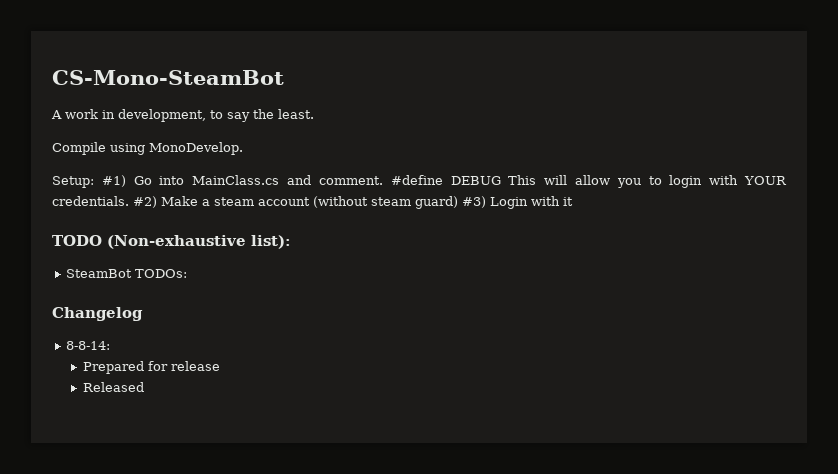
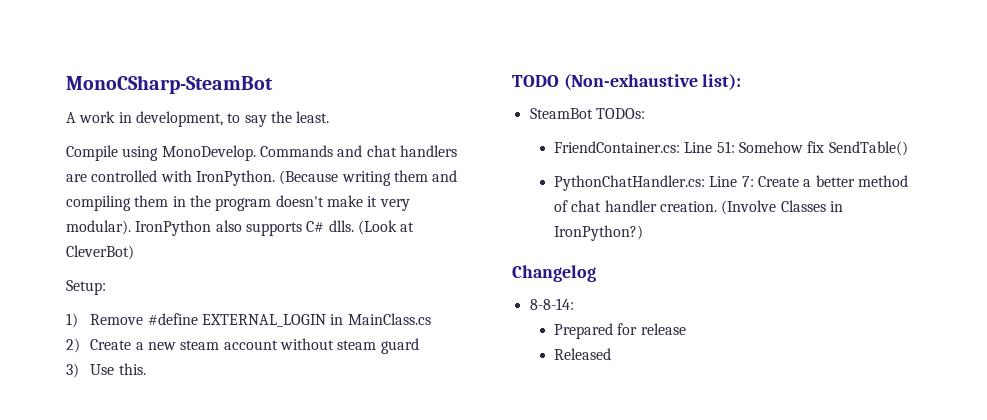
- CS-Mono-SteamBot
+ MonoCSharp-SteamBot
- Compile using MonoDevelop.
- Setup: #1) Go into MainClass.cs and comment. #define DEBUG This will allow you to login with YOUR credentials. #2) Make a steam account (without steam guard) #3) Login with it
+ Compile using MonoDevelop. Commands and chat handlers are controlled with IronPython. (Because writing them and compiling them in the program doesn't make it very modular). IronPython also supports C# dlls. (Look at CleverBot)
+ Setup:
+ 1) Remove #define EXTERNAL_LOGIN in MainClass.cs
+ 2) Create a new steam account without steam guard
+ 3) Use this.
+ FriendContainer.cs: Line 51: Somehow fix SendTable()
+ PythonChatHandler.cs: Line 7: Create a better method of chat handler creation. (Involve Classes in IronPython?)

